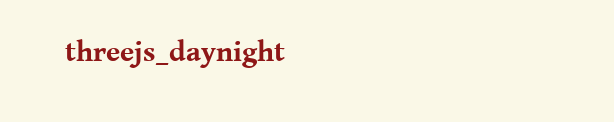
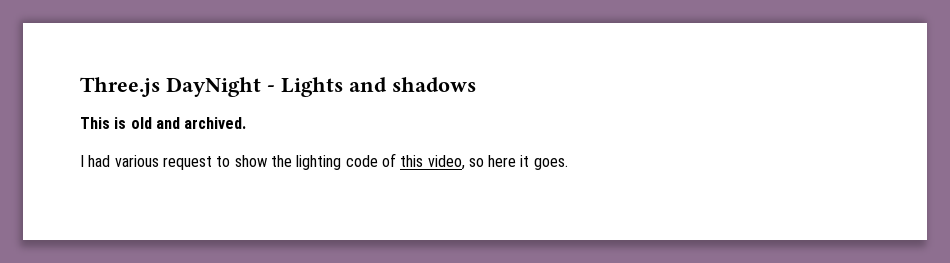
- threejs_daynight
+ Three.js DayNight - Lights and shadows
+ This is old and archived.
+ I had various request to show the lighting code of this video, so here it goes.

